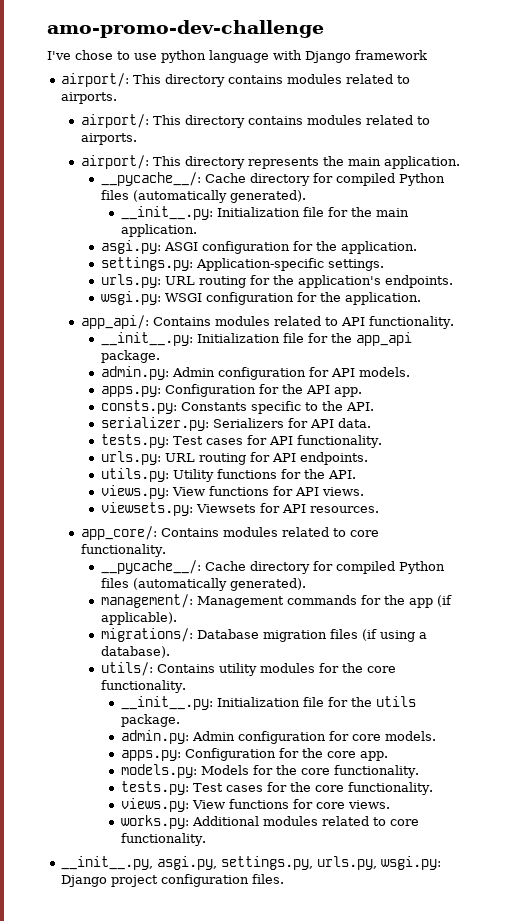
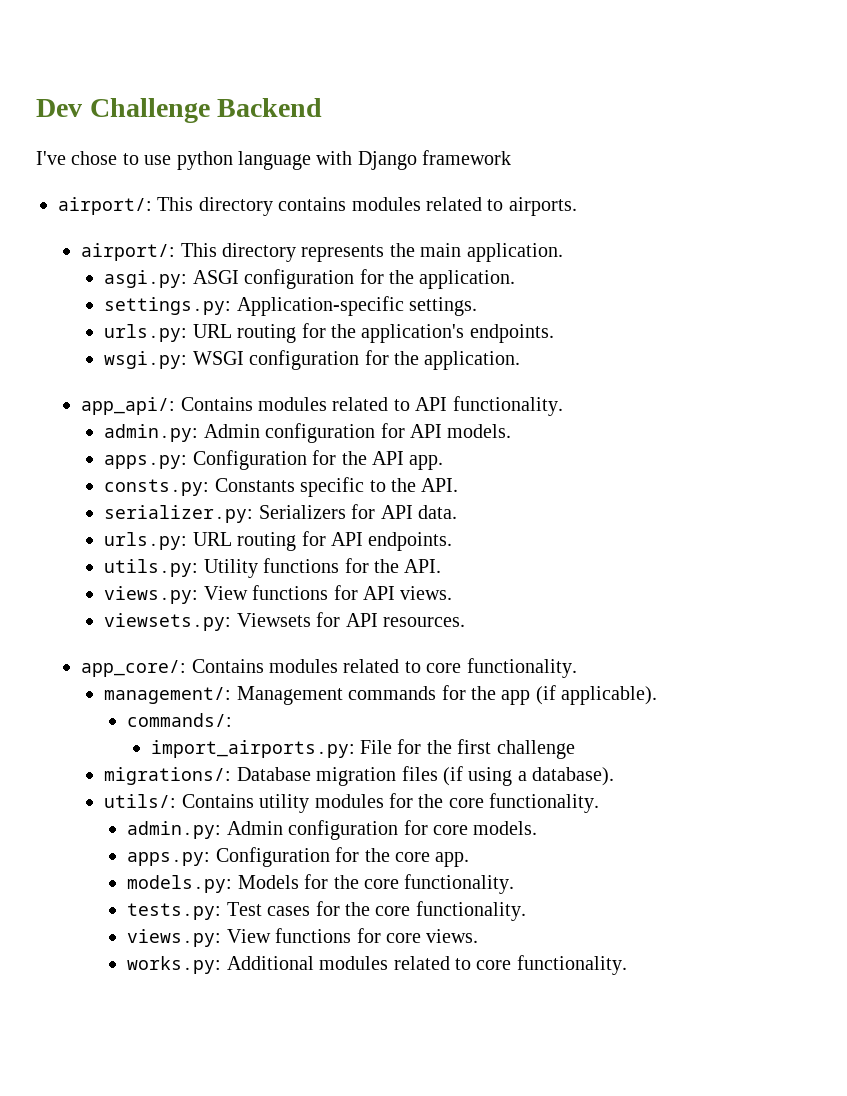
- amo-promo-dev-challenge
+ Dev Challenge Backend
  I've chose to use python language with Django framework
- airport/: This directory contains modules related to airports.
  airport/: This directory represents the main application.
- __pycache__/: Cache directory for compiled Python files (automatically generated).
- __init__.py: Initialization file for the main application.
- __init__.py: Initialization file for the app_api package.
- tests.py: Test cases for API functionality.
  app_core/: Contains modules related to core functionality.
- __pycache__/: Cache directory for compiled Python files (automatically generated).
+ commands/:
+ import_airports.py: File for the first challenge
- __init__.py: Initialization file for the utils package.
- __init__.py, asgi.py, settings.py, urls.py, wsgi.py: Django project configuration files.

